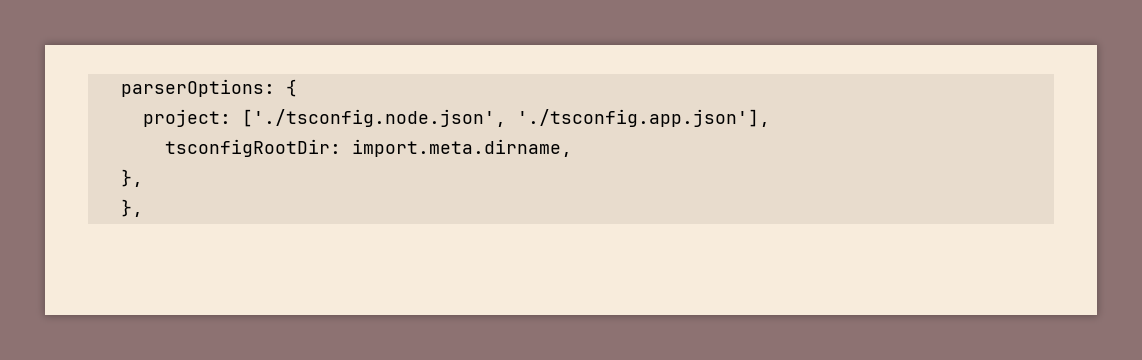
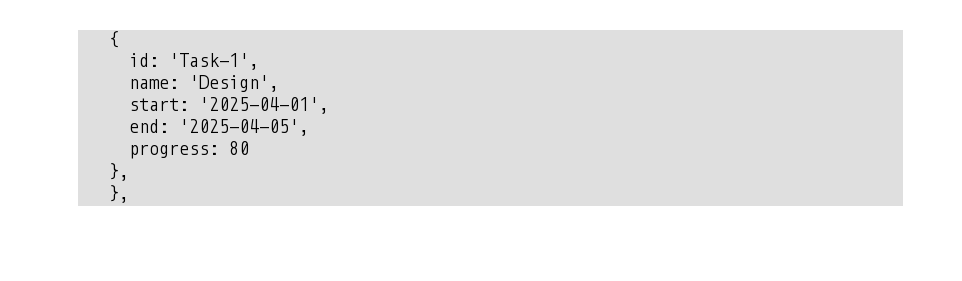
- parserOptions: {
+ {
- project: ['./tsconfig.node.json', './tsconfig.app.json'],
- tsconfigRootDir: import.meta.dirname,
+ id: 'Task-1',
+ name: 'Design',
+ start: '2025-04-01',
+ end: '2025-04-05',
+ progress: 80

